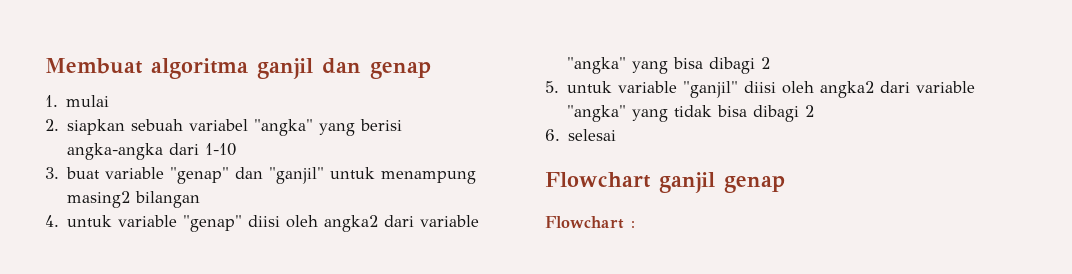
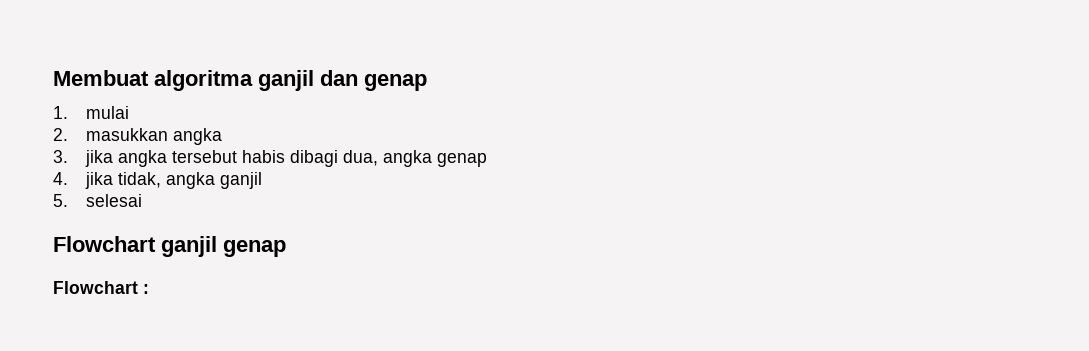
- 2. siapkan sebuah variabel "angka" yang berisi angka-angka dari 1-10
- 3. buat variable "genap" dan "ganjil" untuk menampung masing2 bilangan
- 4. untuk variable "genap" diisi oleh angka2 dari variable "angka" yang bisa dibagi 2
- 5. untuk variable "ganjil" diisi oleh angka2 dari variable "angka" yang tidak bisa dibagi 2
- 6. selesai
+ 2. masukkan angka
+ 3. jika angka tersebut habis dibagi dua, angka genap
+ 4. jika tidak, angka ganjil
+ 5. selesai

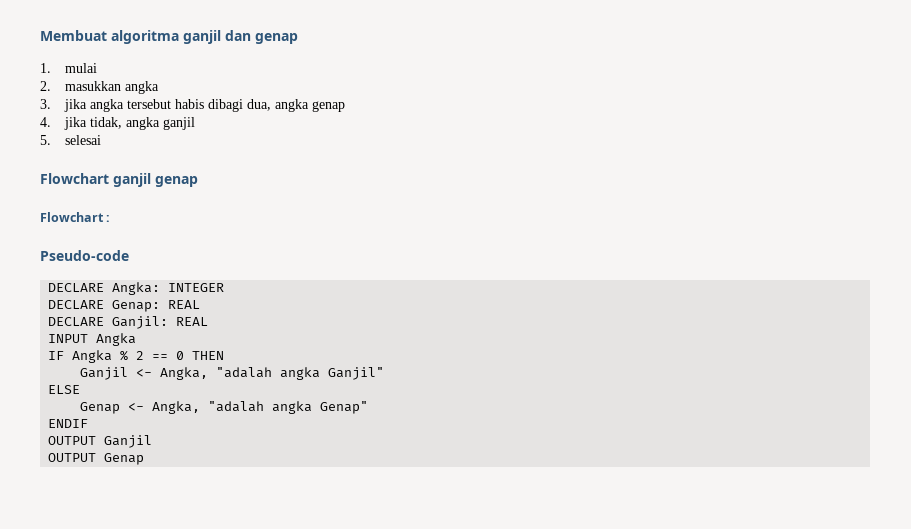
+ Pseudo-code
+ DECLARE Angka: INTEGER
+ DECLARE Genap: REAL
+ DECLARE Ganjil: REAL
+ INPUT Angka
+ IF Angka % 2 == 0 THEN
+ Ganjil <- Angka, "adalah angka Ganjil"
+ ELSE
+ Genap <- Angka, "adalah angka Genap"
+ ENDIF
+ OUTPUT Ganjil
+ OUTPUT Genap

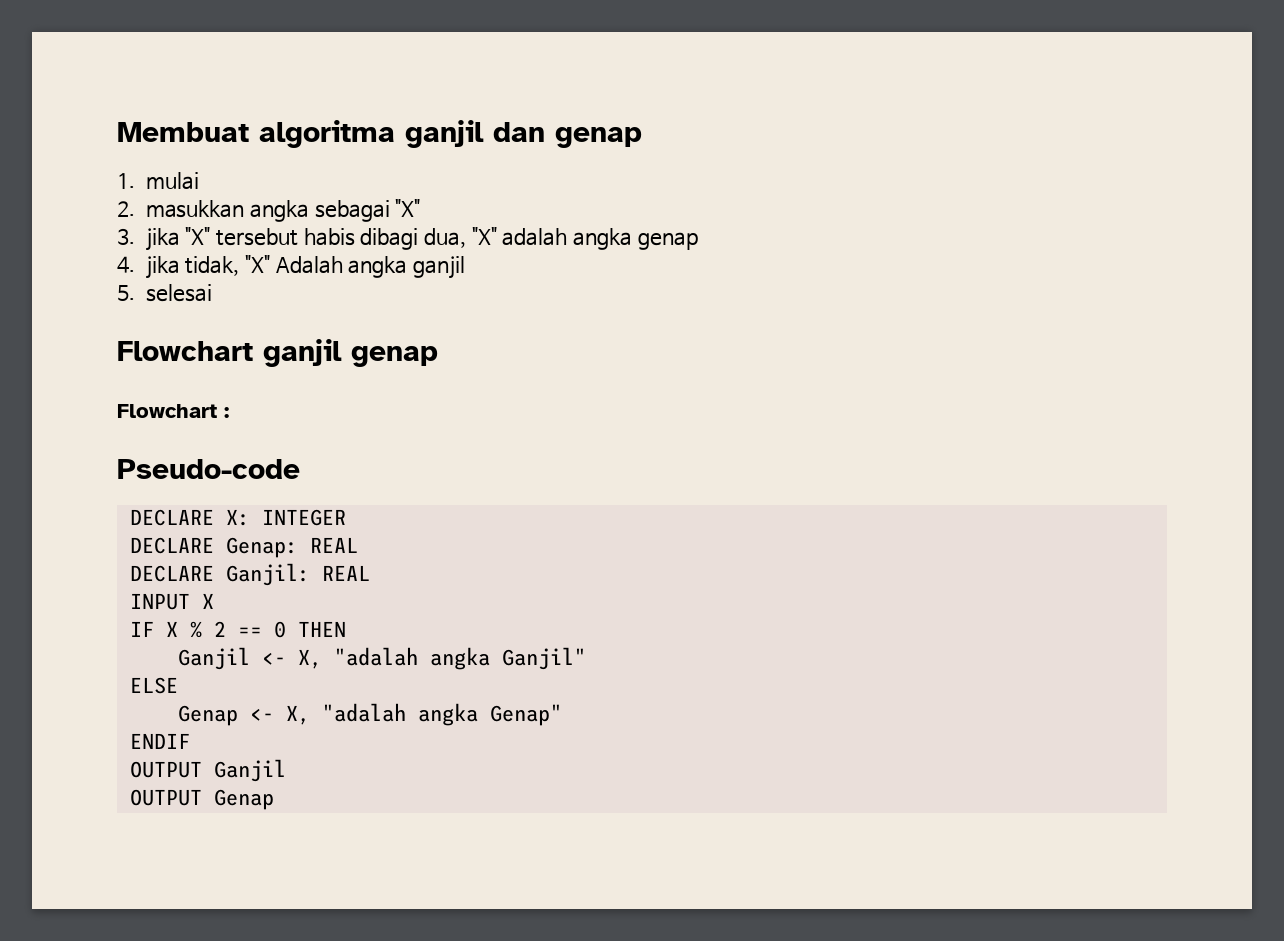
- 2. masukkan angka
+ 2. masukkan angka sebagai "X"
- 3. jika angka tersebut habis dibagi dua, angka genap
+ 3. jika "X" tersebut habis dibagi dua, "X" adalah angka genap
- 4. jika tidak, angka ganjil
+ 4. jika tidak, "X" Adalah angka ganjil
- DECLARE Angka: INTEGER
+ DECLARE X: INTEGER
- INPUT Angka
+ INPUT X
- IF Angka % 2 == 0 THEN
+ IF X % 2 == 0 THEN
- Ganjil <- Angka, "adalah angka Ganjil"
+ Ganjil <- X, "adalah angka Ganjil"
- Genap <- Angka, "adalah angka Genap"
+ Genap <- X, "adalah angka Genap"

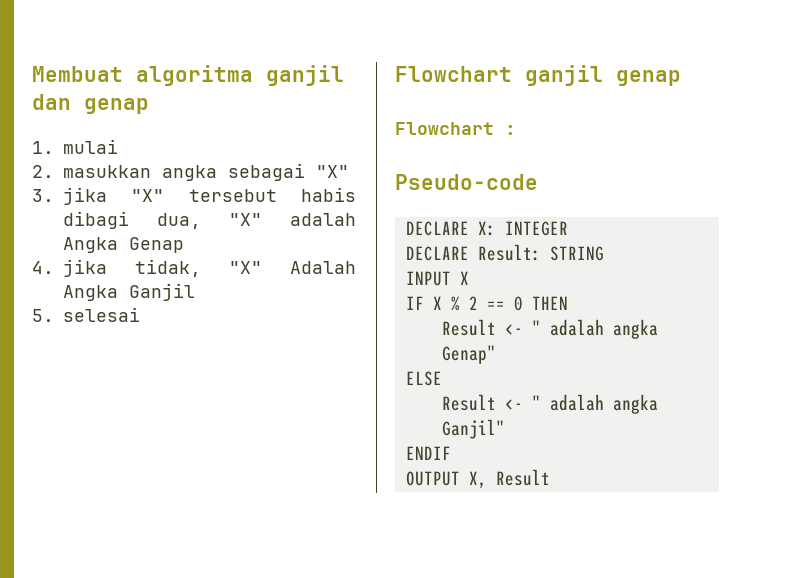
- 3. jika "X" tersebut habis dibagi dua, "X" adalah angka genap
+ 3. jika "X" tersebut habis dibagi dua, "X" adalah Angka Genap
- 4. jika tidak, "X" Adalah angka ganjil
+ 4. jika tidak, "X" Adalah Angka Ganjil
- DECLARE Genap: REAL
- DECLARE Ganjil: REAL
+ DECLARE Result: STRING
- Ganjil <- X, "adalah angka Ganjil"
+ Result <- " adalah angka Genap"
  ELSE
- Genap <- X, "adalah angka Genap"
+ Result <- " adalah angka Ganjil"
- OUTPUT Ganjil
- OUTPUT Genap
+ OUTPUT X, Result

